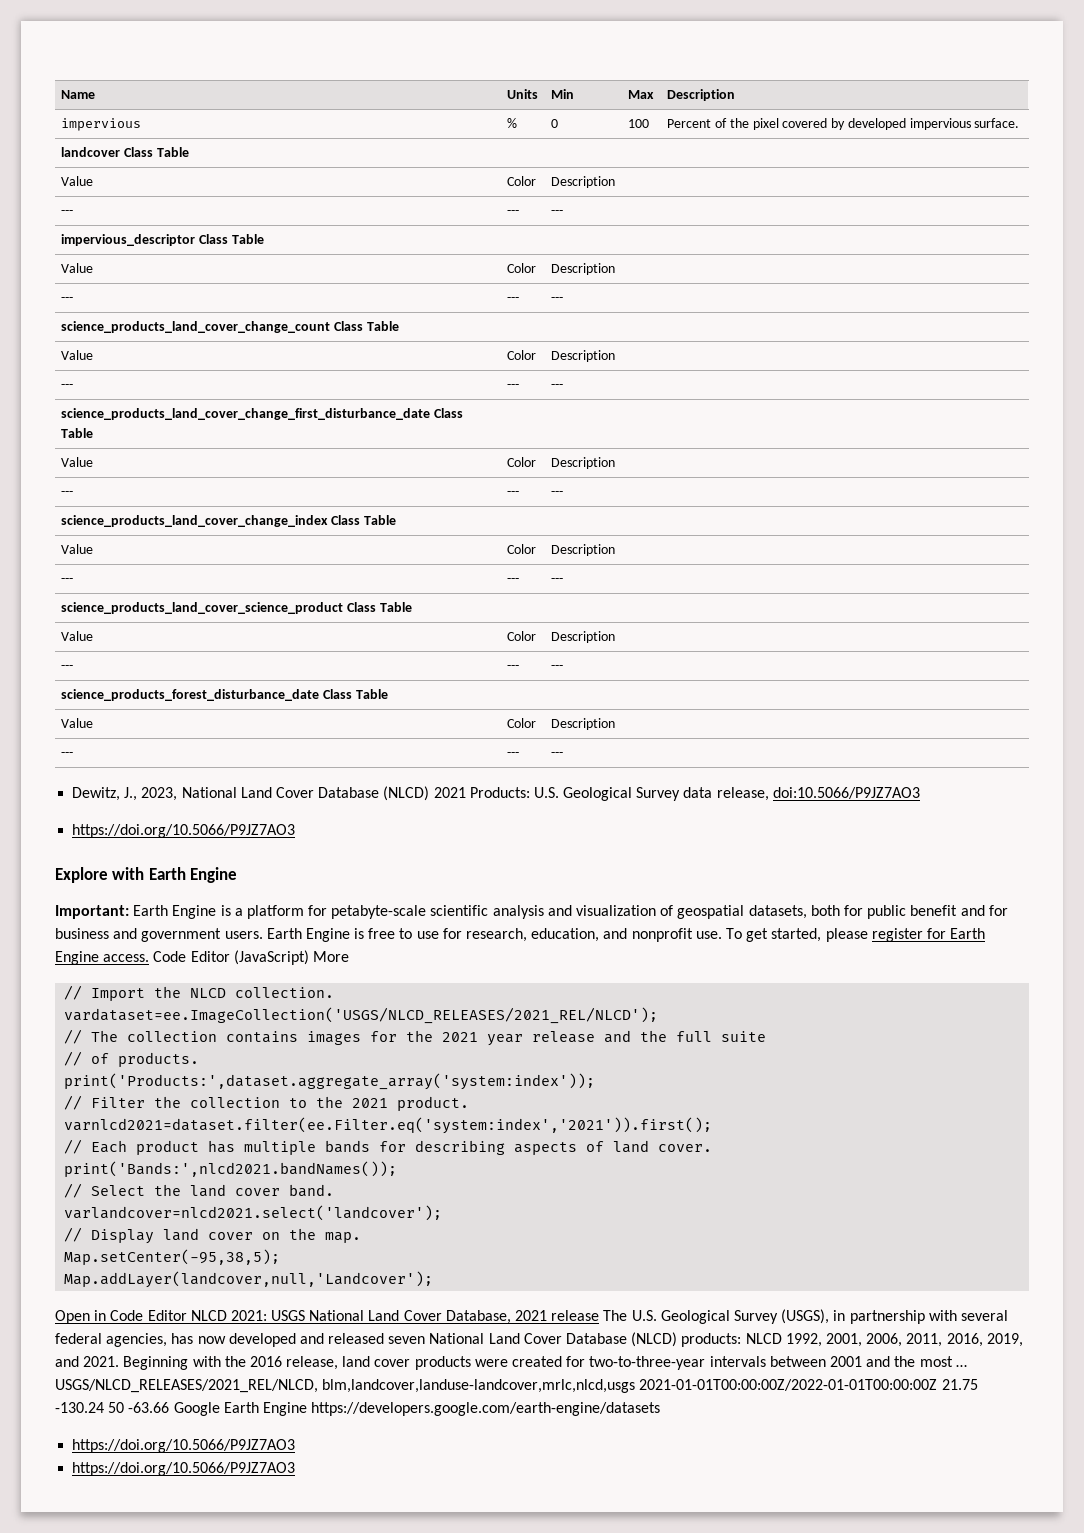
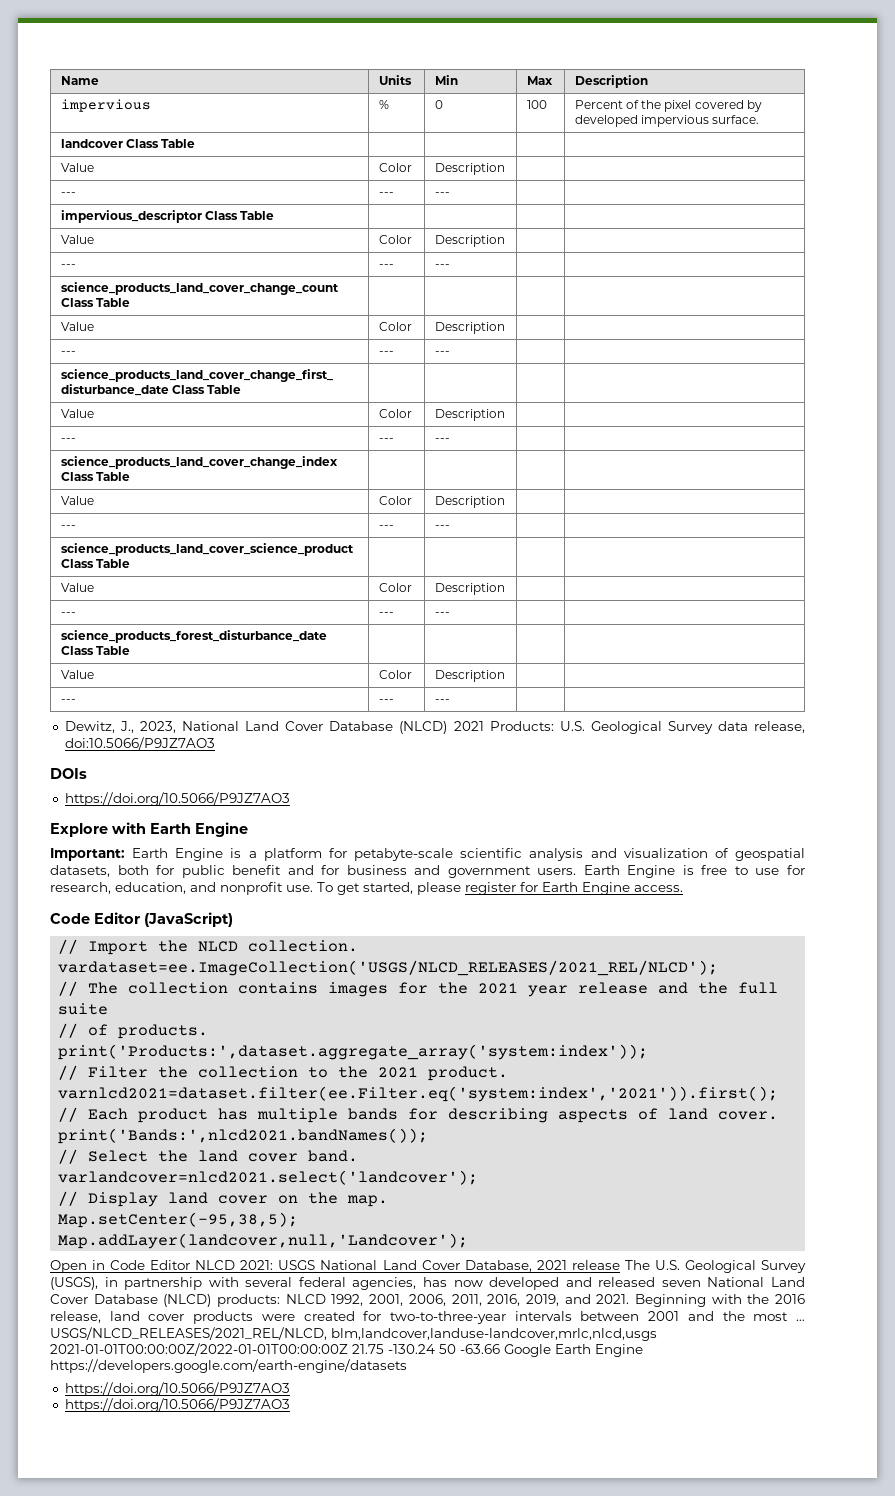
+ DOIs
- To get started, please register for Earth Engine access. Code Editor (JavaScript) More
+ To get started, please register for Earth Engine access.
+ Code Editor (JavaScript)

